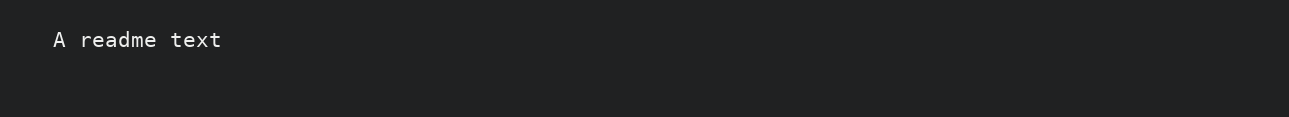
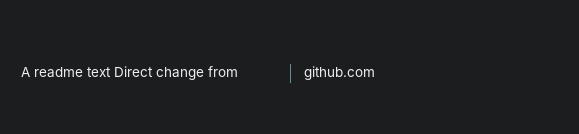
- A readme text
+ A readme text Direct change from github.com

